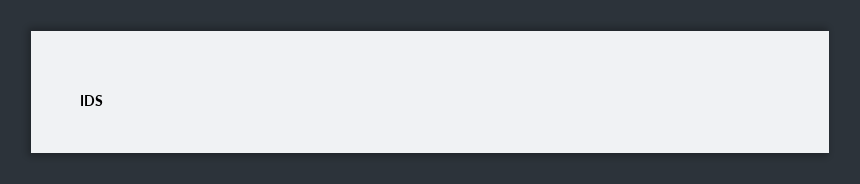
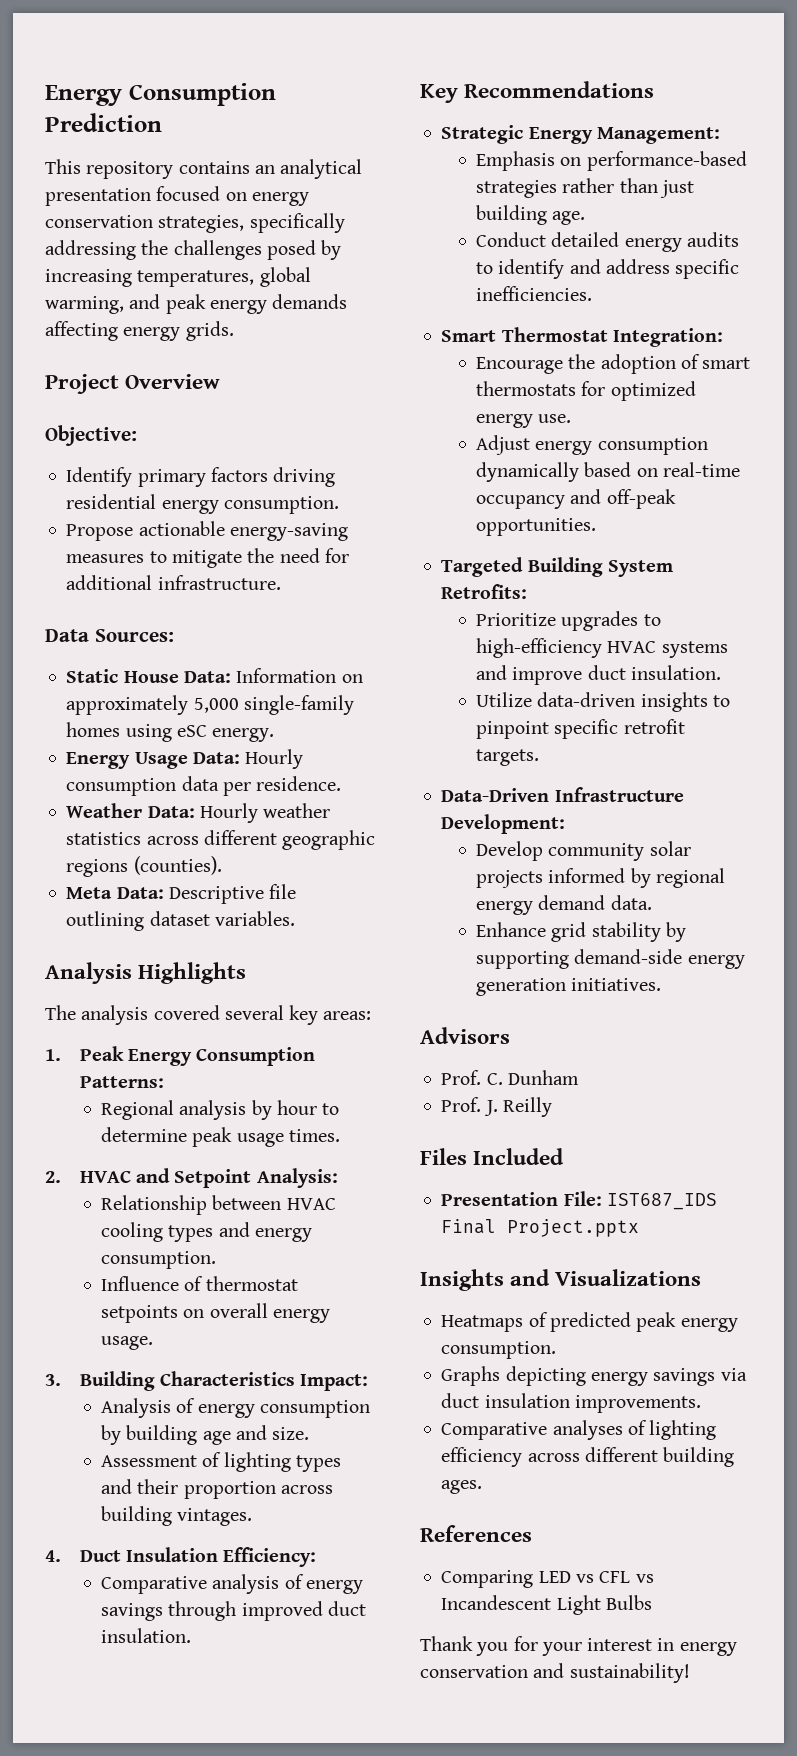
- IDS
+ Energy Consumption Prediction
+ This repository contains an analytical presentation focused on energy conservation strategies, specifically addressing the challenges posed by increasing temperatures, global warming, and peak energy demands affecting energy grids.
+ Project Overview
+ Objective:
+ Identify primary factors driving residential energy consumption.
+ Propose actionable energy-saving measures to mitigate the need for additional infrastructure.
+ Data Sources:
+ Static House Data: Information on approximately 5,000 single-family homes using eSC energy.
+ Energy Usage Data: Hourly consumption data per residence.
+ Weather Data: Hourly weather statistics across different geographic regions (counties).
+ Meta Data: Descriptive file outlining dataset variables.
+ Analysis Highlights
+ The analysis covered several key areas:
+ 1. Peak Energy Consumption Patterns:
+ Regional analysis by hour to determine peak usage times.
+ 2. HVAC and Setpoint Analysis:
+ Relationship between HVAC cooling types and energy consumption.
+ Influence of thermostat setpoints on overall energy usage.
+ 3. Building Characteristics Impact:
+ Analysis of energy consumption by building age and size.
+ Assessment of lighting types and their proportion across building vintages.
+ 4. Duct Insulation Efficiency:
+ Comparative analysis of energy savings through improved duct insulation.
+ Key Recommendations
+ Strategic Energy Management:
+ Emphasis on performance-based strategies rather than just building age.
+ Conduct detailed energy audits to identify and address specific inefficiencies.
+ Smart Thermostat Integration:
+ Encourage the adoption of smart thermostats for optimized energy use.
+ Adjust energy consumption dynamically based on real-time occupancy and off-peak opportunities.
+ Targeted Building System Retrofits:
+ Prioritize upgrades to high-efficiency HVAC systems and improve duct insulation.
+ Utilize data-driven insights to pinpoint specific retrofit targets.
+ Data-Driven Infrastructure Development:
+ Develop community solar projects informed by regional energy demand data.
+ Enhance grid stability by supporting demand-side energy generation initiatives.
+ Advisors
+ Prof. C. Dunham
+ Prof. J. Reilly
+ Files Included
+ Presentation File: IST687_IDS Final Project.pptx
+ Insights and Visualizations
+ Heatmaps of predicted peak energy consumption.
+ Graphs depicting energy savings via duct insulation improvements.
+ Comparative analyses of lighting efficiency across different building ages.
+ References
+ Comparing LED vs CFL vs Incandescent Light Bulbs
+ Thank you for your interest in energy conservation and sustainability!

